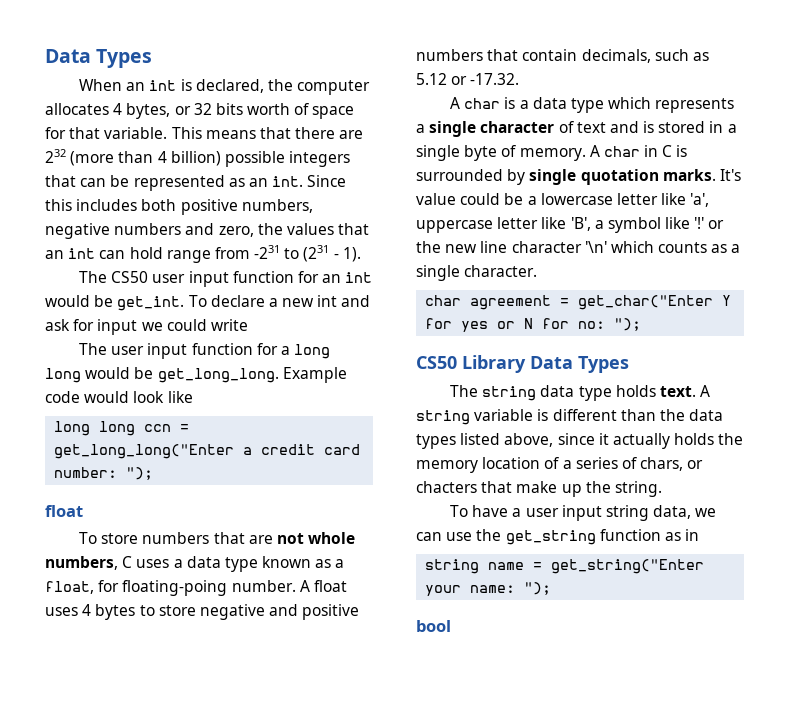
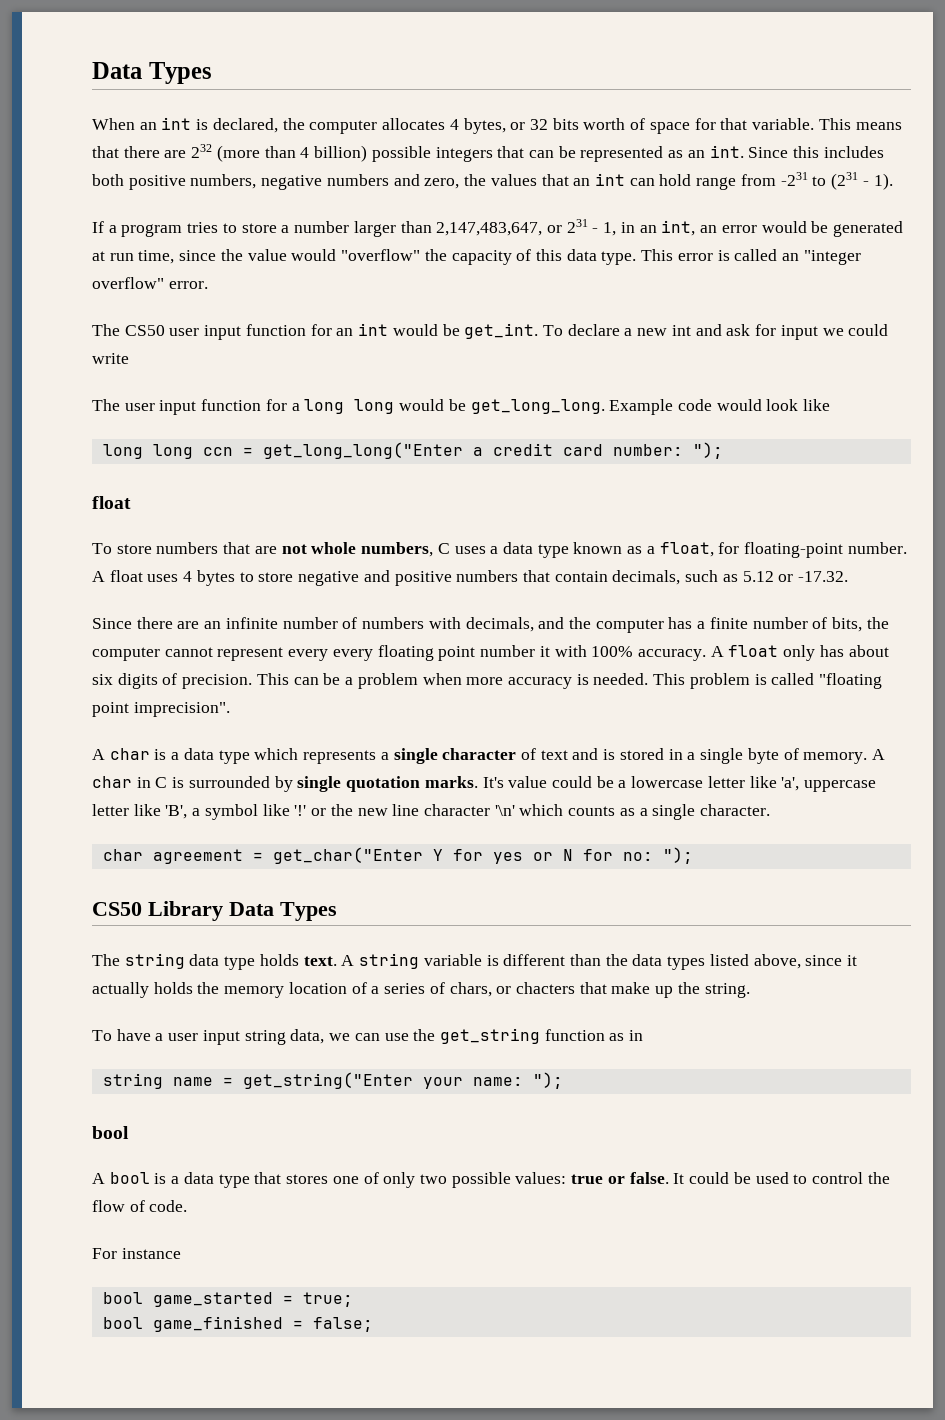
+ If a program tries to store a number larger than 2,147,483,647, or 231 - 1, in an int, an error would be generated at run time, since the value would "overflow" the capacity of this data type. This error is called an "integer overflow" error.
- To store numbers that are not whole numbers, C uses a data type known as a float, for floating-poing number.
+ To store numbers that are not whole numbers, C uses a data type known as a float, for floating-point number.
+ Since there are an infinite number of numbers with decimals, and the computer has a finite number of bits, the computer cannot represent every every floating point number it with 100% accuracy. A float only has about six digits of precision. This can be a problem when more accuracy is needed. This problem is called "floating point imprecision".
+ A bool is a data type that stores one of only two possible values: true or false. It could be used to control the flow of code.
+ For instance
+ bool game_started = true;
+ bool game_finished = false;

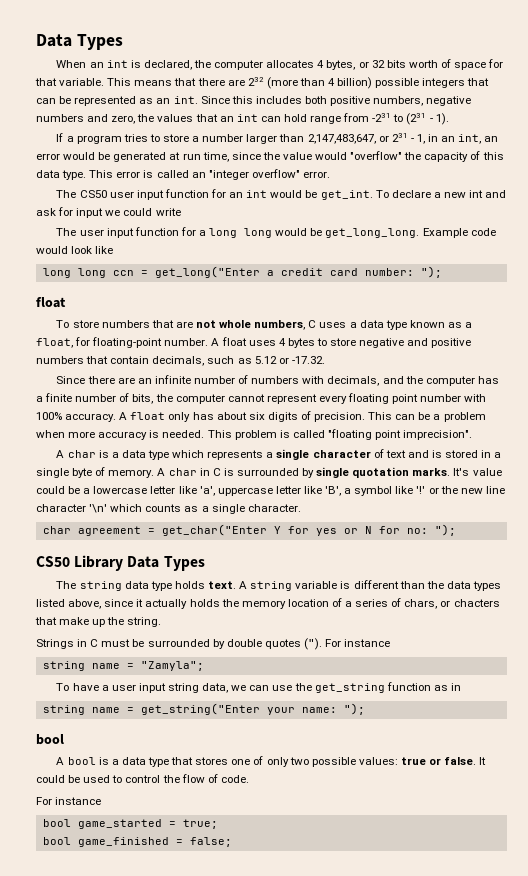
- long long ccn = get_long_long("Enter a credit card number: ");
+ long long ccn = get_long("Enter a credit card number: ");
- Since there are an infinite number of numbers with decimals, and the computer has a finite number of bits, the computer cannot represent every every floating point number it with 100% accuracy.
+ Since there are an infinite number of numbers with decimals, and the computer has a finite number of bits, the computer cannot represent every floating point number with 100% accuracy.
+ Strings in C must be surrounded by double quotes ("). For instance
+ string name = "Zamyla";

